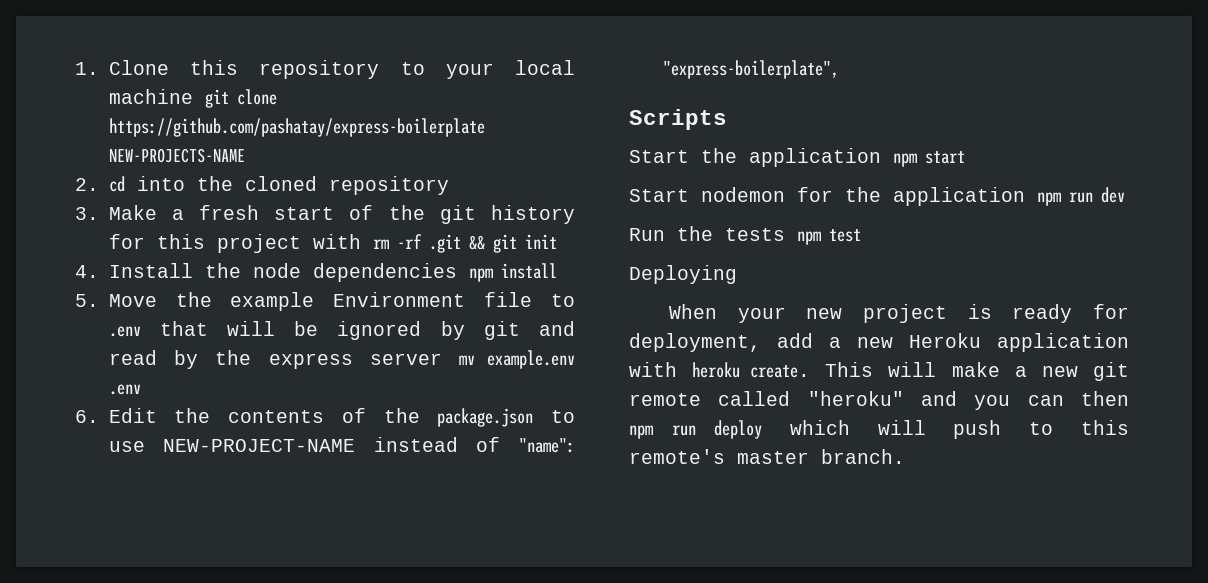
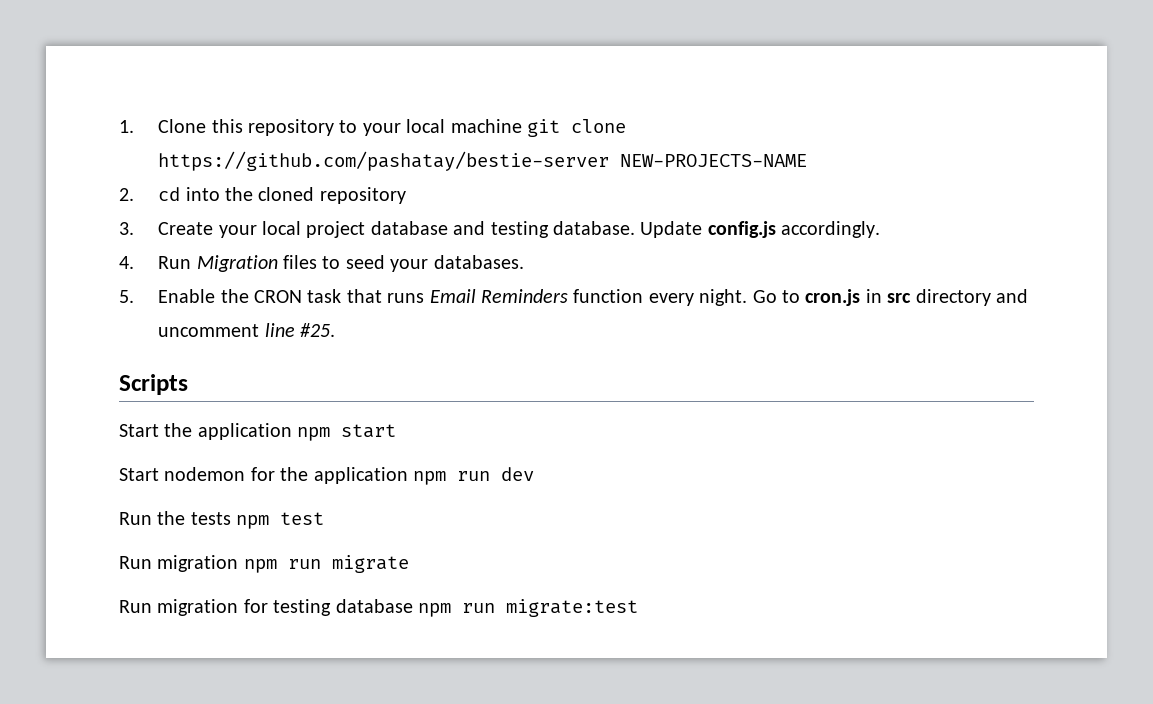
- 1. Clone this repository to your local machine git clone https://github.com/pashatay/express-boilerplate NEW-PROJECTS-NAME
+ 1. Clone this repository to your local machine git clone https://github.com/pashatay/bestie-server NEW-PROJECTS-NAME
- 3. Make a fresh start of the git history for this project with rm -rf .git && git init
- 4. Install the node dependencies npm install
- 5. Move the example Environment file to .env that will be ignored by git and read by the express server mv example.env .env
- 6. Edit the contents of the package.json to use NEW-PROJECT-NAME instead of "name": "express-boilerplate",
+ 3. Create your local project database and testing database. Update config.js accordingly.
+ 4. Run Migration files to seed your databases.
+ 5. Enable the CRON task that runs Email Reminders function every night. Go to cron.js in src directory and uncomment line #25.
- Deploying
- When your new project is ready for deployment, add a new Heroku application with heroku create. This will make a new git remote called "heroku" and you can then npm run deploy which will push to this remote's master branch.
+ Run migration npm run migrate
+ Run migration for testing database npm run migrate:test

